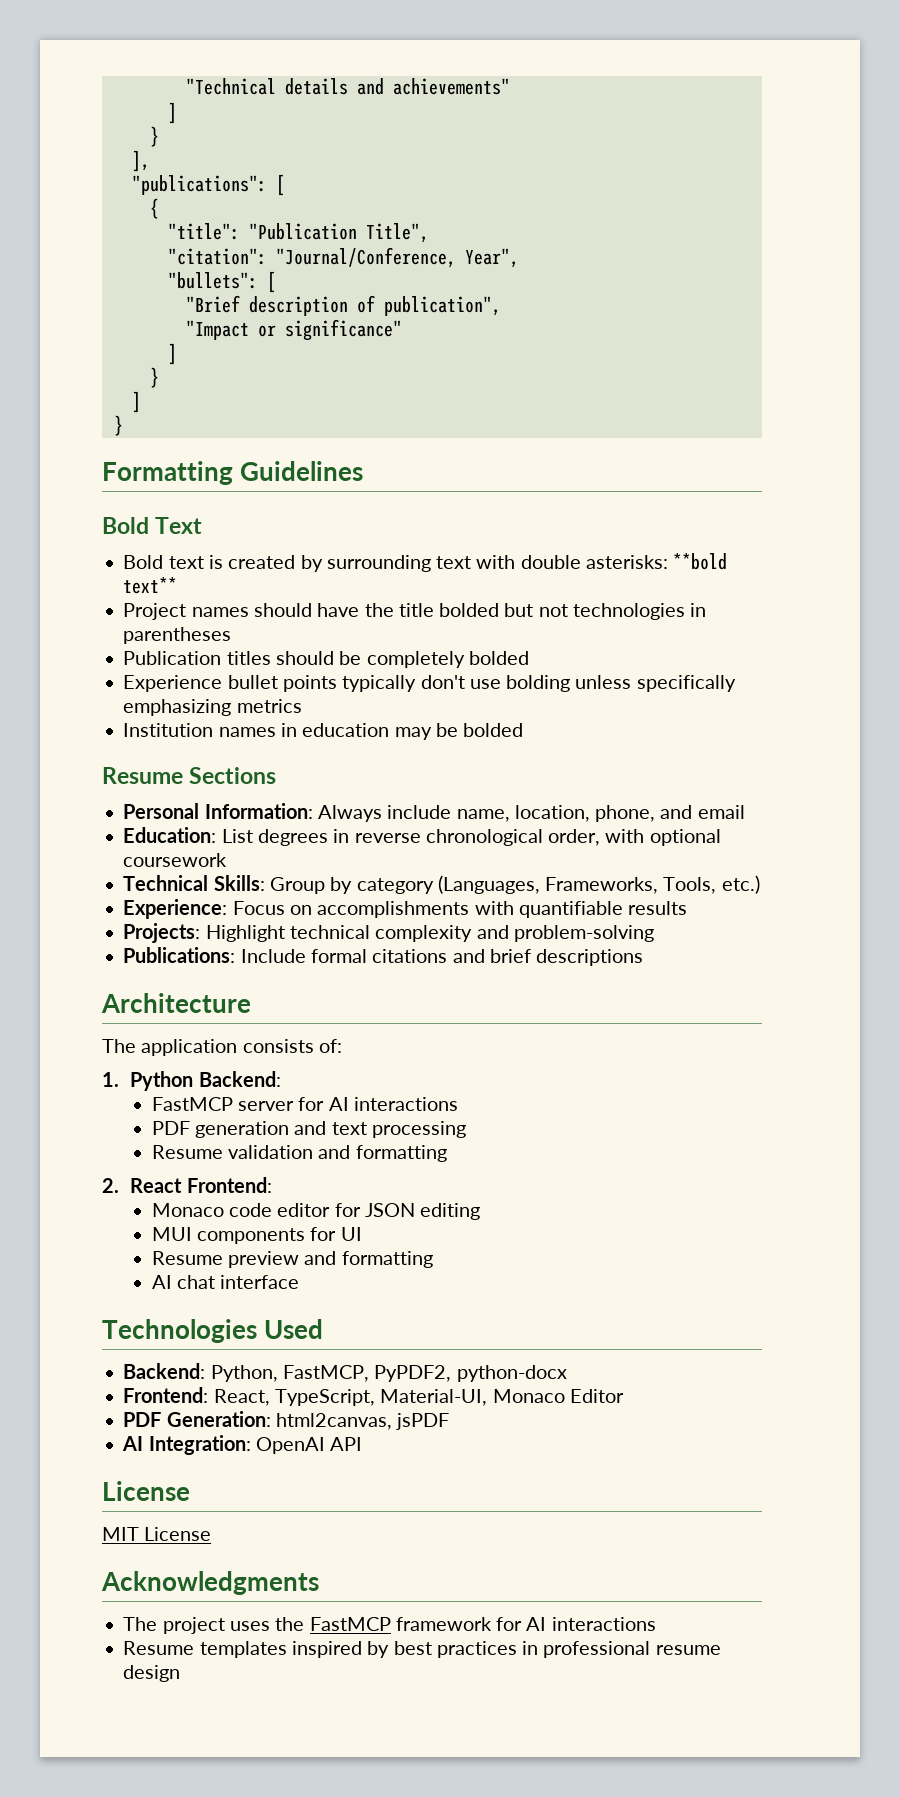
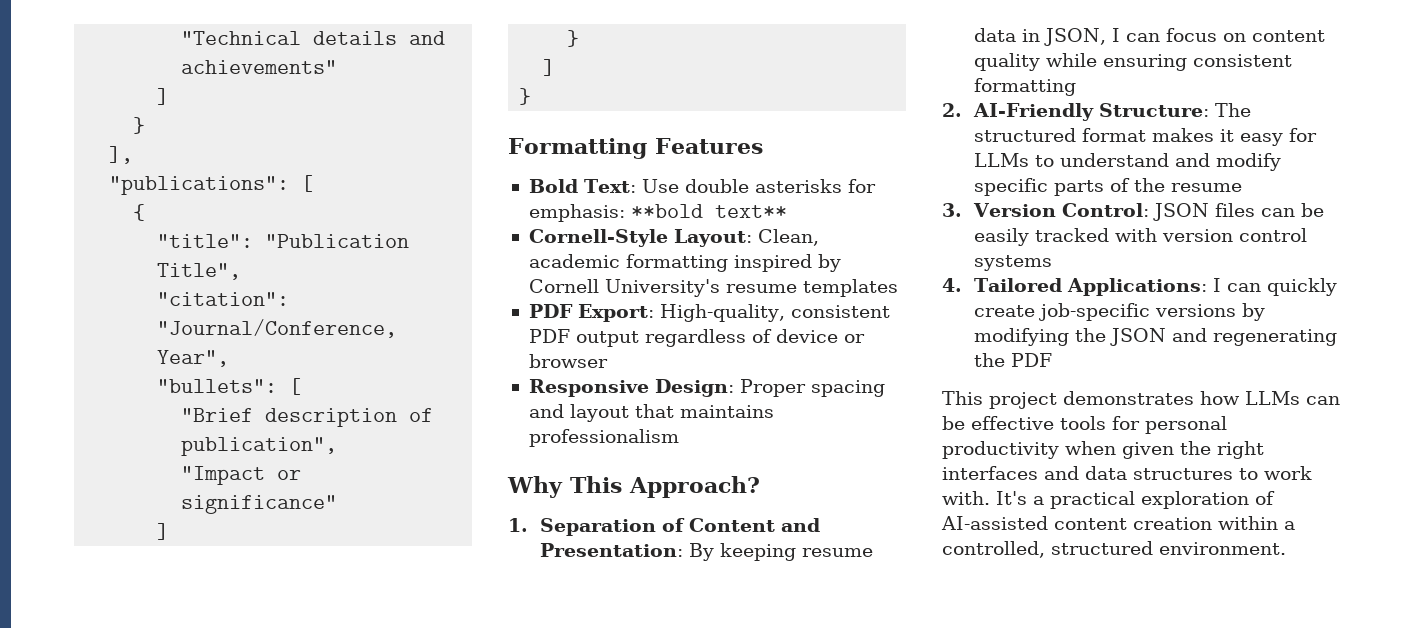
- Formatting Guidelines
- Bold Text
- Bold text is created by surrounding text with double asterisks: **bold text**
- Project names should have the title bolded but not technologies in parentheses
- Publication titles should be completely bolded
- Experience bullet points typically don't use bolding unless specifically emphasizing metrics
- Institution names in education may be bolded
- Resume Sections
- Personal Information: Always include name, location, phone, and email
- Education: List degrees in reverse chronological order, with optional coursework
- Technical Skills: Group by category (Languages, Frameworks, Tools, etc.)
- Experience: Focus on accomplishments with quantifiable results
- Projects: Highlight technical complexity and problem-solving
- Publications: Include formal citations and brief descriptions
- Architecture
- The application consists of:
- 1. Python Backend:
- FastMCP server for AI interactions
- PDF generation and text processing
- Resume validation and formatting
- 2. React Frontend:
- Monaco code editor for JSON editing
- MUI components for UI
- Resume preview and formatting
- AI chat interface
- Technologies Used
- Backend: Python, FastMCP, PyPDF2, python-docx
- Frontend: React, TypeScript, Material-UI, Monaco Editor
- PDF Generation: html2canvas, jsPDF
- AI Integration: OpenAI API
- License
- MIT License
- Acknowledgments
- The project uses the FastMCP framework for AI interactions
- Resume templates inspired by best practices in professional resume design
+ Formatting Features
+ Bold Text: Use double asterisks for emphasis: **bold text**
+ Cornell-Style Layout: Clean, academic formatting inspired by Cornell University's resume templates
+ PDF Export: High-quality, consistent PDF output regardless of device or browser
+ Responsive Design: Proper spacing and layout that maintains professionalism
+ Why This Approach?
+ 1. Separation of Content and Presentation: By keeping resume data in JSON, I can focus on content quality while ensuring consistent formatting
+ 2. AI-Friendly Structure: The structured format makes it easy for LLMs to understand and modify specific parts of the resume
+ 3. Version Control: JSON files can be easily tracked with version control systems
+ 4. Tailored Applications: I can quickly create job-specific versions by modifying the JSON and regenerating the PDF
+ This project demonstrates how LLMs can be effective tools for personal productivity when given the right interfaces and data structures to work with. It's a practical exploration of AI-assisted content creation within a controlled, structured environment.

